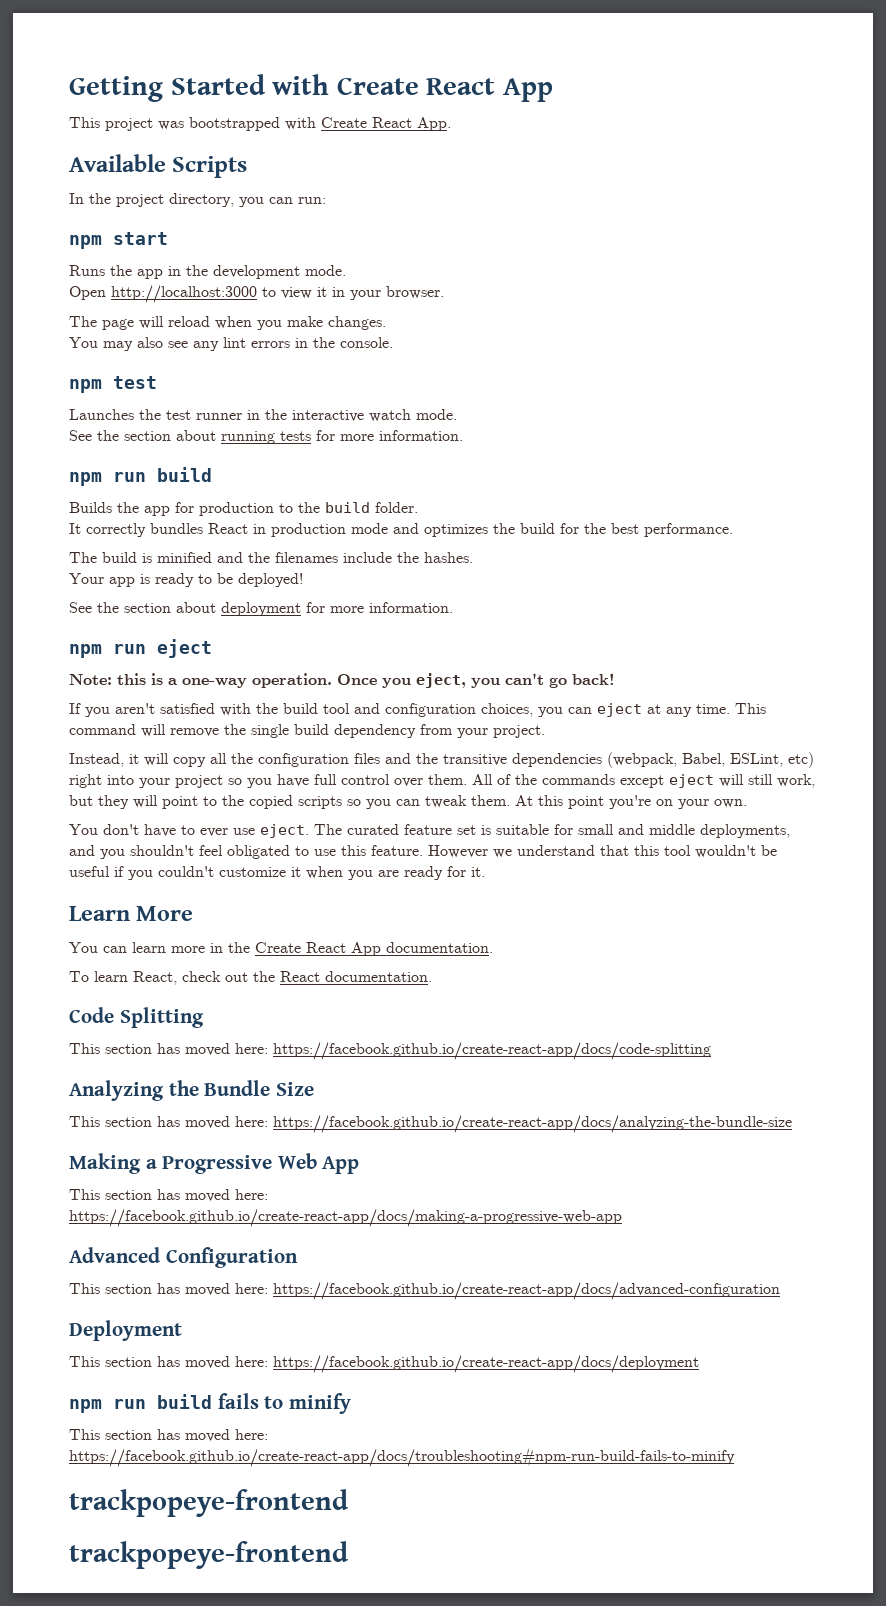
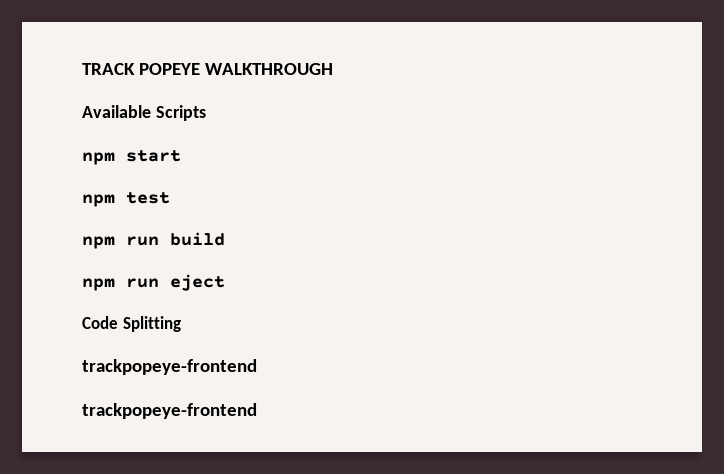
- Getting Started with Create React App
- This project was bootstrapped with Create React App.
+ TRACK POPEYE WALKTHROUGH
  Available Scripts
- In the project directory, you can run:
  npm start
- Runs the app in the development mode.
- Open http://localhost:3000 to view it in your browser.
- The page will reload when you make changes.
- You may also see any lint errors in the console.
  npm test
- Launches the test runner in the interactive watch mode.
- See the section about running tests for more information.
  npm run build
- Builds the app for production to the build folder.
- It correctly bundles React in production mode and optimizes the build for the best performance.
- The build is minified and the filenames include the hashes.
- Your app is ready to be deployed!
- See the section about deployment for more information.
  npm run eject
- Note: this is a one-way operation. Once you eject, you can't go back!
- If you aren't satisfied with the build tool and configuration choices, you can eject at any time. This command will remove the single build dependency from your project.
- Instead, it will copy all the configuration files and the transitive dependencies (webpack, Babel, ESLint, etc) right into your project so you have full control over them. All of the commands except eject will still work, but they will point to the copied scripts so you can tweak them. At this point you're on your own.
- You don't have to ever use eject. The curated feature set is suitable for small and middle deployments, and you shouldn't feel obligated to use this feature. However we understand that this tool wouldn't be useful if you couldn't customize it when you are ready for it.
- Learn More
- You can learn more in the Create React App documentation.
- To learn React, check out the React documentation.
  Code Splitting
- This section has moved here: https://facebook.github.io/create-react-app/docs/code-splitting
- Analyzing the Bundle Size
- This section has moved here: https://facebook.github.io/create-react-app/docs/analyzing-the-bundle-size
- Making a Progressive Web App
- This section has moved here: https://facebook.github.io/create-react-app/docs/making-a-progressive-web-app
- Advanced Configuration
- This section has moved here: https://facebook.github.io/create-react-app/docs/advanced-configuration
- Deployment
- This section has moved here: https://facebook.github.io/create-react-app/docs/deployment
- npm run build fails to minify
- This section has moved here: https://facebook.github.io/create-react-app/docs/troubleshooting#npm-run-build-fails-to-minify

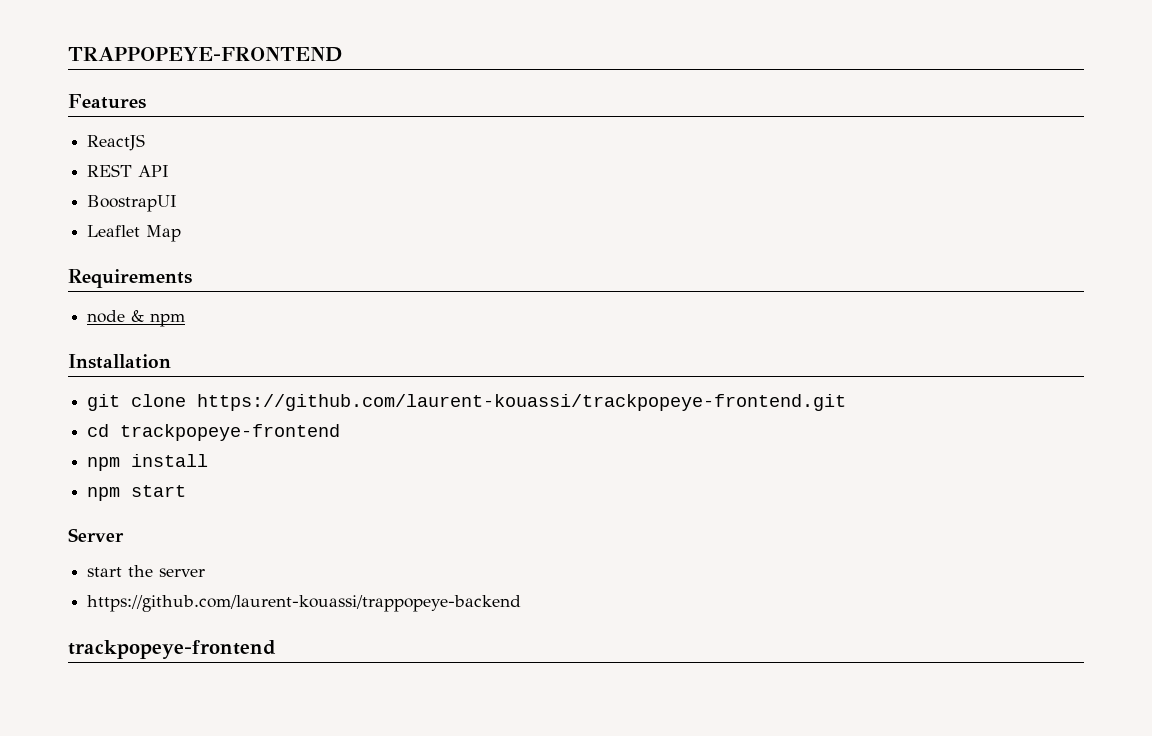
- TRACK POPEYE WALKTHROUGH
- Available Scripts
+ TRAPPOPEYE-FRONTEND
+ Features
+ ReactJS
+ REST API
+ BoostrapUI
+ Leaflet Map
+ Requirements
+ node & npm
+ Installation
+ git clone https://github.com/laurent-kouassi/trackpopeye-frontend.git
+ cd trackpopeye-frontend
+ npm install
  npm start
- npm test
- npm run build
- npm run eject
- Code Splitting
- trackpopeye-frontend
+ Server
+ start the server
+ https://github.com/laurent-kouassi/trappopeye-backend

